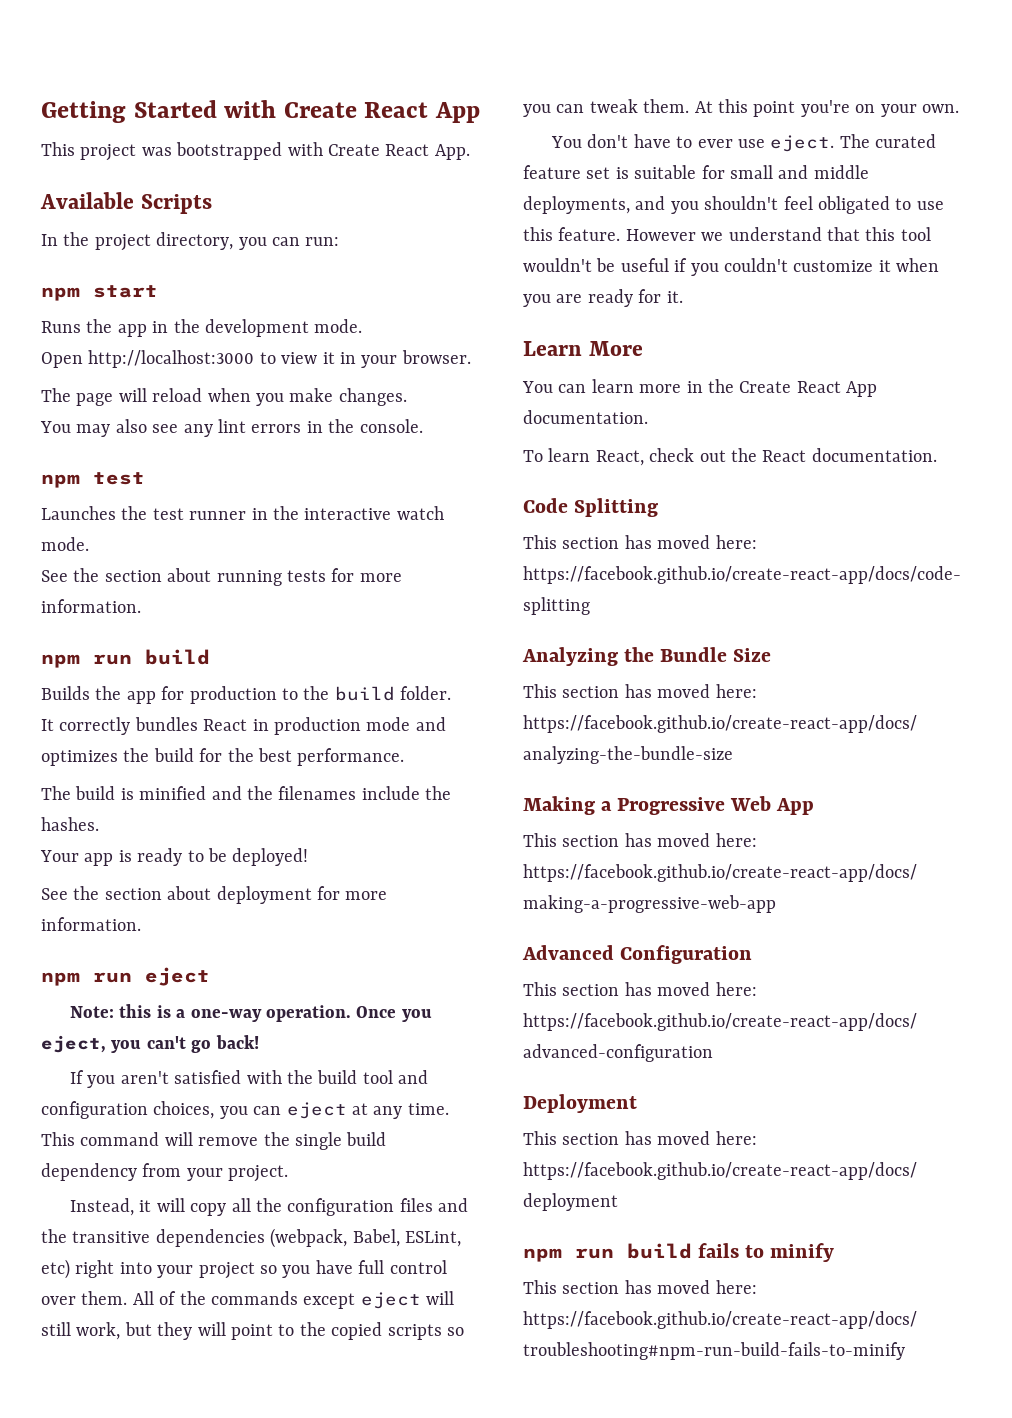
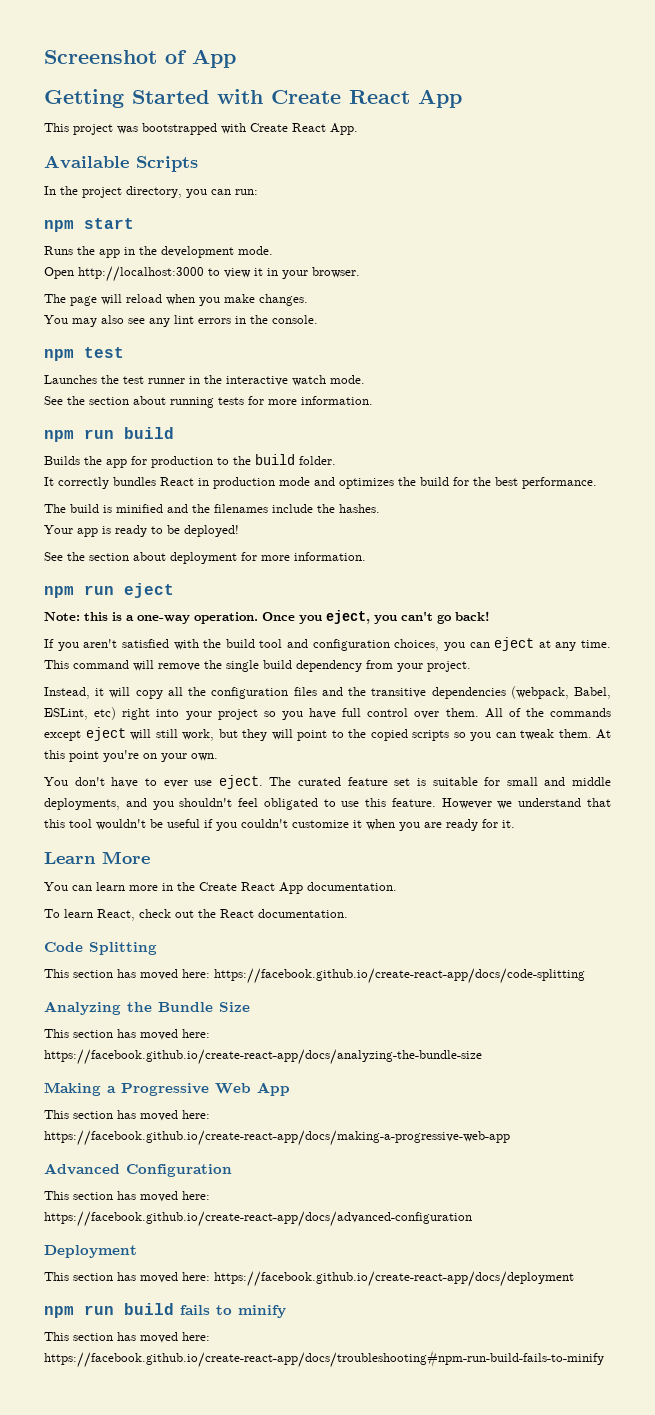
+ Screenshot of App

